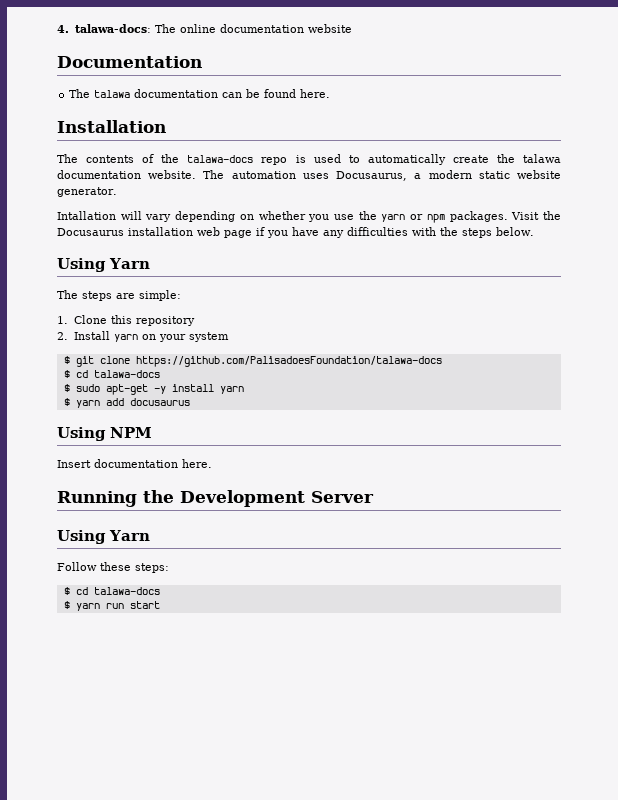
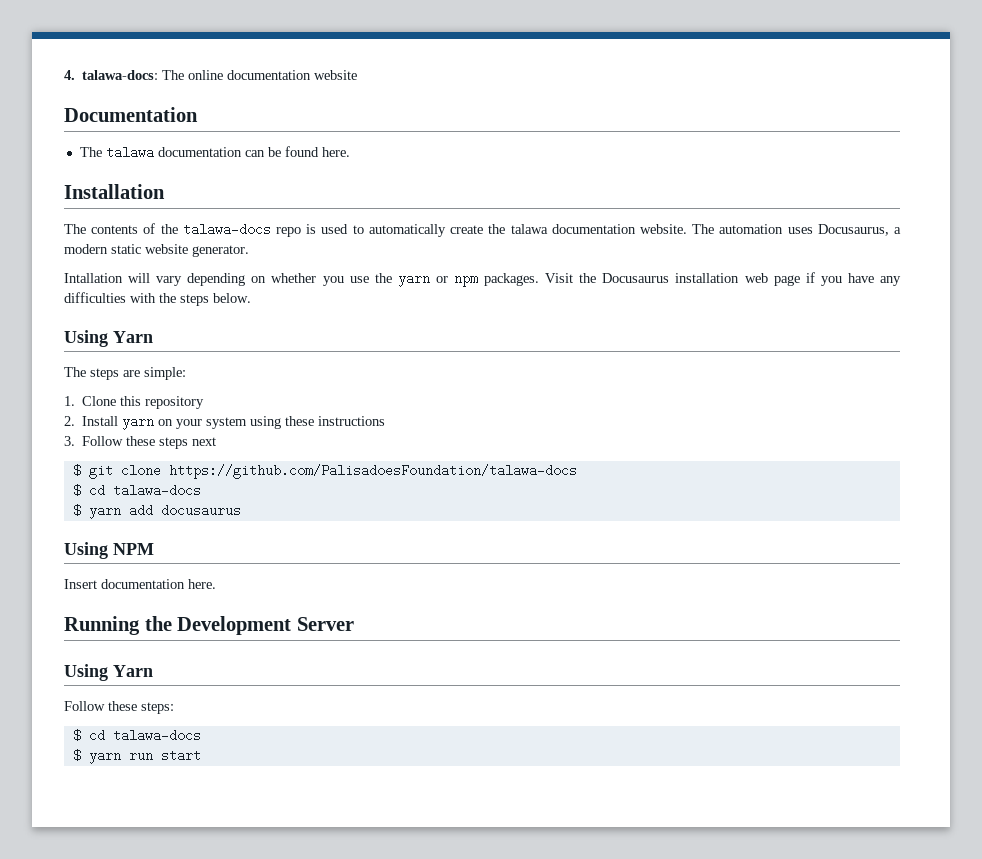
- 2. Install yarn on your system
+ 2. Install yarn on your system using these instructions
+ 3. Follow these steps next
- $ sudo apt-get -y install yarn

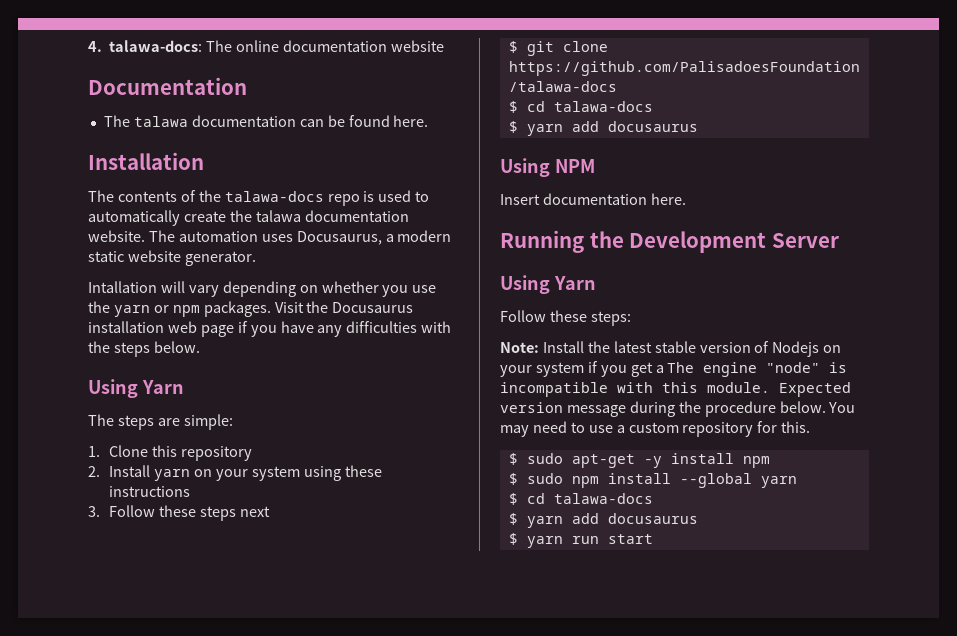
  Follow these steps:
+ Note: Install the latest stable version of Nodejs on your system if you get a The engine "node" is incompatible with this module. Expected version message during the procedure below. You may need to use a custom repository for this.
+ $ sudo apt-get -y install npm
+ $ sudo npm install --global yarn
  $ cd talawa-docs
+ $ yarn add docusaurus

